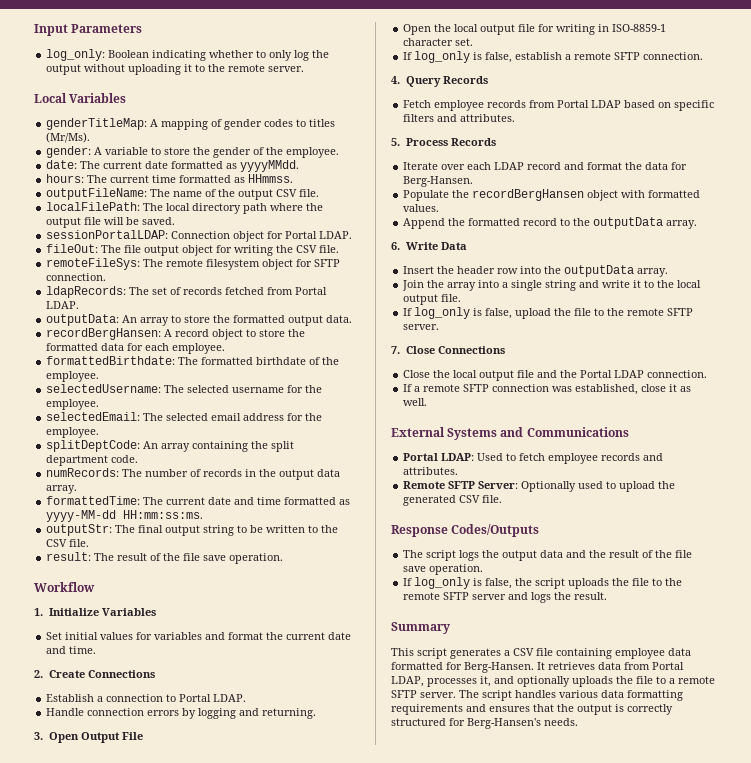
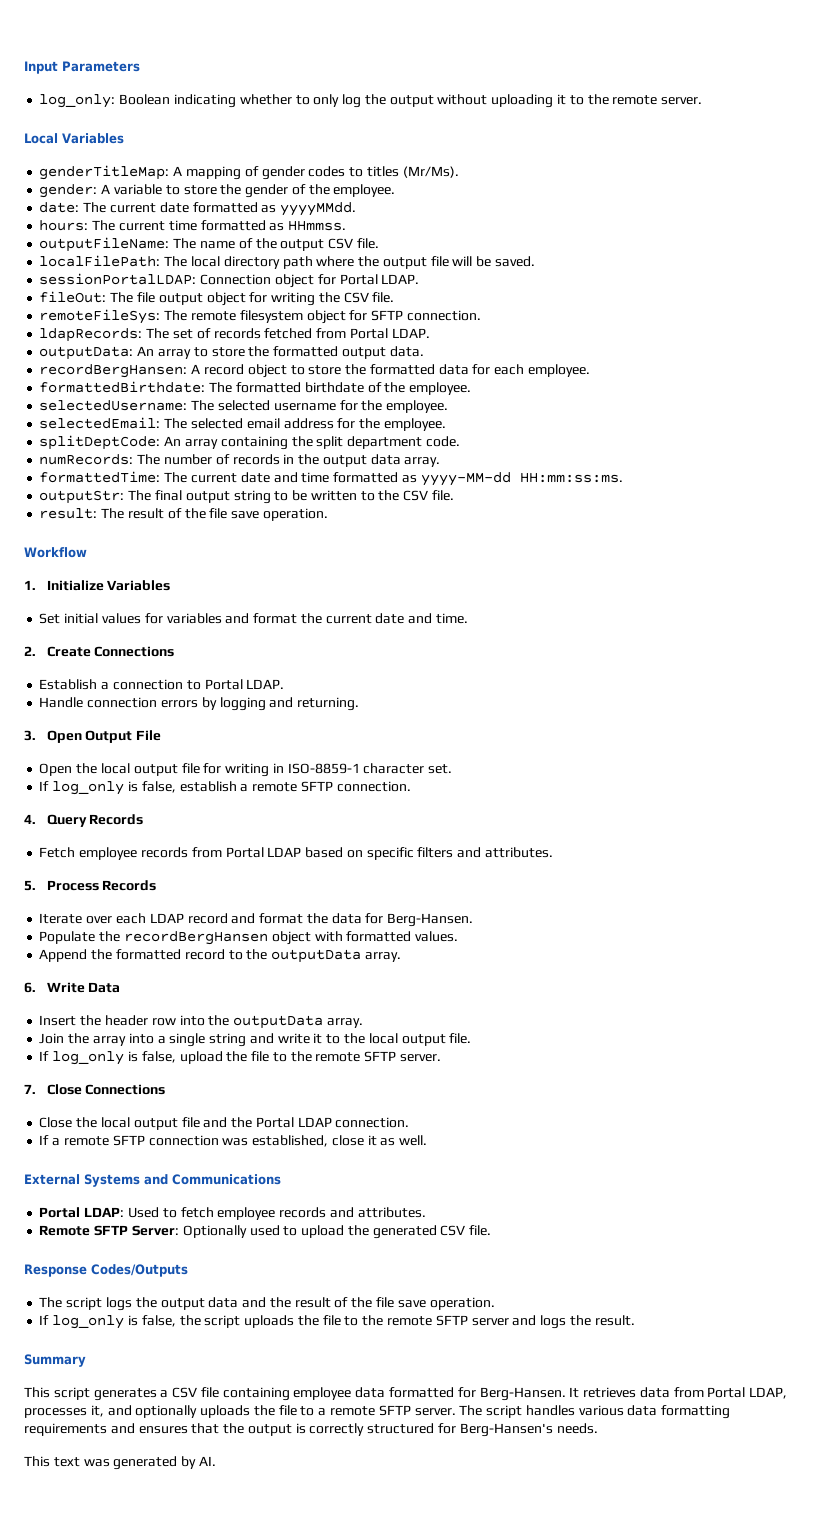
+ This text was generated by AI.

